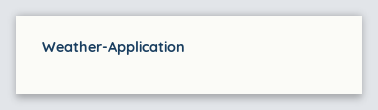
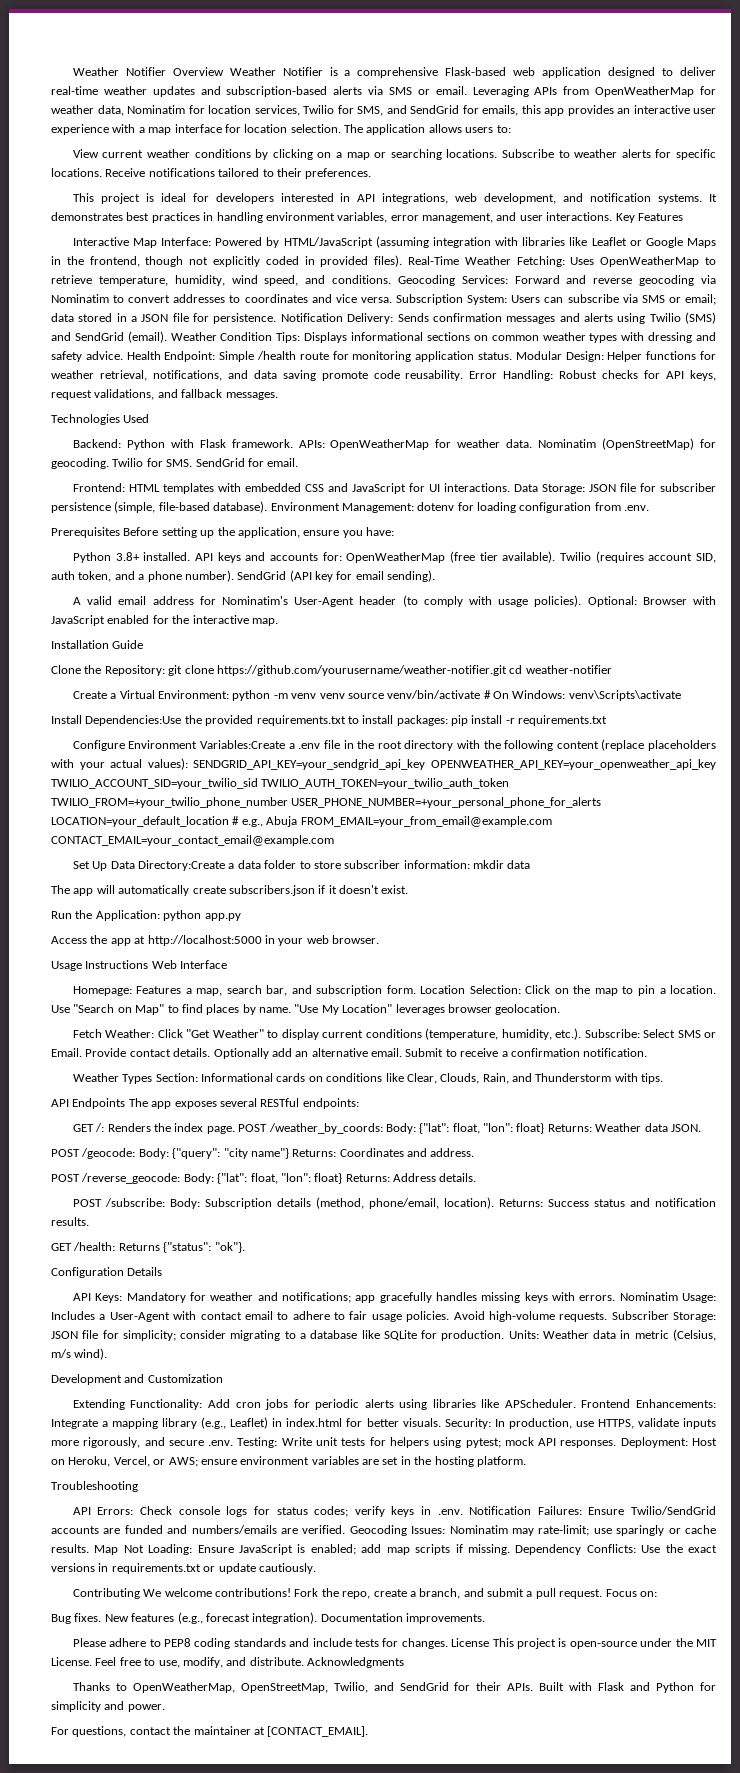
- Weather-Application
+ Weather Notifier Overview Weather Notifier is a comprehensive Flask-based web application designed to deliver real-time weather updates and subscription-based alerts via SMS or email. Leveraging APIs from OpenWeatherMap for weather data, Nominatim for location services, Twilio for SMS, and SendGrid for emails, this app provides an interactive user experience with a map interface for location selection. The application allows users to:
+ View current weather conditions by clicking on a map or searching locations. Subscribe to weather alerts for specific locations. Receive notifications tailored to their preferences.
+ This project is ideal for developers interested in API integrations, web development, and notification systems. It demonstrates best practices in handling environment variables, error management, and user interactions. Key Features
+ Interactive Map Interface: Powered by HTML/JavaScript (assuming integration with libraries like Leaflet or Google Maps in the frontend, though not explicitly coded in provided files). Real-Time Weather Fetching: Uses OpenWeatherMap to retrieve temperature, humidity, wind speed, and conditions. Geocoding Services: Forward and reverse geocoding via Nominatim to convert addresses to coordinates and vice versa. Subscription System: Users can subscribe via SMS or email; data stored in a JSON file for persistence. Notification Delivery: Sends confirmation messages and alerts using Twilio (SMS) and SendGrid (email). Weather Condition Tips: Displays informational sections on common weather types with dressing and safety advice. Health Endpoint: Simple /health route for monitoring application status. Modular Design: Helper functions for weather retrieval, notifications, and data saving promote code reusability. Error Handling: Robust checks for API keys, request validations, and fallback messages.
+ Technologies Used
+ Backend: Python with Flask framework. APIs: OpenWeatherMap for weather data. Nominatim (OpenStreetMap) for geocoding. Twilio for SMS. SendGrid for email.
+ Frontend: HTML templates with embedded CSS and JavaScript for UI interactions. Data Storage: JSON file for subscriber persistence (simple, file-based database). Environment Management: dotenv for loading configuration from .env.
+ Prerequisites Before setting up the application, ensure you have:
+ Python 3.8+ installed. API keys and accounts for: OpenWeatherMap (free tier available). Twilio (requires account SID, auth token, and a phone number). SendGrid (API key for email sending).
+ A valid email address for Nominatim's User-Agent header (to comply with usage policies). Optional: Browser with JavaScript enabled for the interactive map.
+ Installation Guide
+ Clone the Repository: git clone https://github.com/yourusername/weather-notifier.git cd weather-notifier
+ Create a Virtual Environment: python -m venv venv source venv/bin/activate # On Windows: venv\Scripts\activate
+ Install Dependencies:Use the provided requirements.txt to install packages: pip install -r requirements.txt
+ Configure Environment Variables:Create a .env file in the root directory with the following content (replace placeholders with your actual values): SENDGRID_API_KEY=your_sendgrid_api_key OPENWEATHER_API_KEY=your_openweather_api_key TWILIO_ACCOUNT_SID=your_twilio_sid TWILIO_AUTH_TOKEN=your_twilio_auth_token TWILIO_FROM=+your_twilio_phone_number USER_PHONE_NUMBER=+your_personal_phone_for_alerts LOCATION=your_default_location # e.g., Abuja FROM_EMAIL=your_from_email@example.com CONTACT_EMAIL=your_contact_email@example.com
+ Set Up Data Directory:Create a data folder to store subscriber information: mkdir data
+ The app will automatically create subscribers.json if it doesn't exist.
+ Run the Application: python app.py
+ Access the app at http://localhost:5000 in your web browser.
+ Usage Instructions Web Interface
+ Homepage: Features a map, search bar, and subscription form. Location Selection: Click on the map to pin a location. Use "Search on Map" to find places by name. "Use My Location" leverages browser geolocation.
+ Fetch Weather: Click "Get Weather" to display current conditions (temperature, humidity, etc.). Subscribe: Select SMS or Email. Provide contact details. Optionally add an alternative email. Submit to receive a confirmation notification.
+ Weather Types Section: Informational cards on conditions like Clear, Clouds, Rain, and Thunderstorm with tips.
+ API Endpoints The app exposes several RESTful endpoints:
+ GET /: Renders the index page. POST /weather_by_coords: Body: {"lat": float, "lon": float} Returns: Weather data JSON.
+ POST /geocode: Body: {"query": "city name"} Returns: Coordinates and address.
+ POST /reverse_geocode: Body: {"lat": float, "lon": float} Returns: Address details.
+ POST /subscribe: Body: Subscription details (method, phone/email, location). Returns: Success status and notification results.
+ GET /health: Returns {"status": "ok"}.
+ Configuration Details
+ API Keys: Mandatory for weather and notifications; app gracefully handles missing keys with errors. Nominatim Usage: Includes a User-Agent with contact email to adhere to fair usage policies. Avoid high-volume requests. Subscriber Storage: JSON file for simplicity; consider migrating to a database like SQLite for production. Units: Weather data in metric (Celsius, m/s wind).
+ Development and Customization
+ Extending Functionality: Add cron jobs for periodic alerts using libraries like APScheduler. Frontend Enhancements: Integrate a mapping library (e.g., Leaflet) in index.html for better visuals. Security: In production, use HTTPS, validate inputs more rigorously, and secure .env. Testing: Write unit tests for helpers using pytest; mock API responses. Deployment: Host on Heroku, Vercel, or AWS; ensure environment variables are set in the hosting platform.
+ Troubleshooting
+ API Errors: Check console logs for status codes; verify keys in .env. Notification Failures: Ensure Twilio/SendGrid accounts are funded and numbers/emails are verified. Geocoding Issues: Nominatim may rate-limit; use sparingly or cache results. Map Not Loading: Ensure JavaScript is enabled; add map scripts if missing. Dependency Conflicts: Use the exact versions in requirements.txt or update cautiously.
+ Contributing We welcome contributions! Fork the repo, create a branch, and submit a pull request. Focus on:
+ Bug fixes. New features (e.g., forecast integration). Documentation improvements.
+ Please adhere to PEP8 coding standards and include tests for changes. License This project is open-source under the MIT License. Feel free to use, modify, and distribute. Acknowledgments
+ Thanks to OpenWeatherMap, OpenStreetMap, Twilio, and SendGrid for their APIs. Built with Flask and Python for simplicity and power.
+ For questions, contact the maintainer at [CONTACT_EMAIL].

